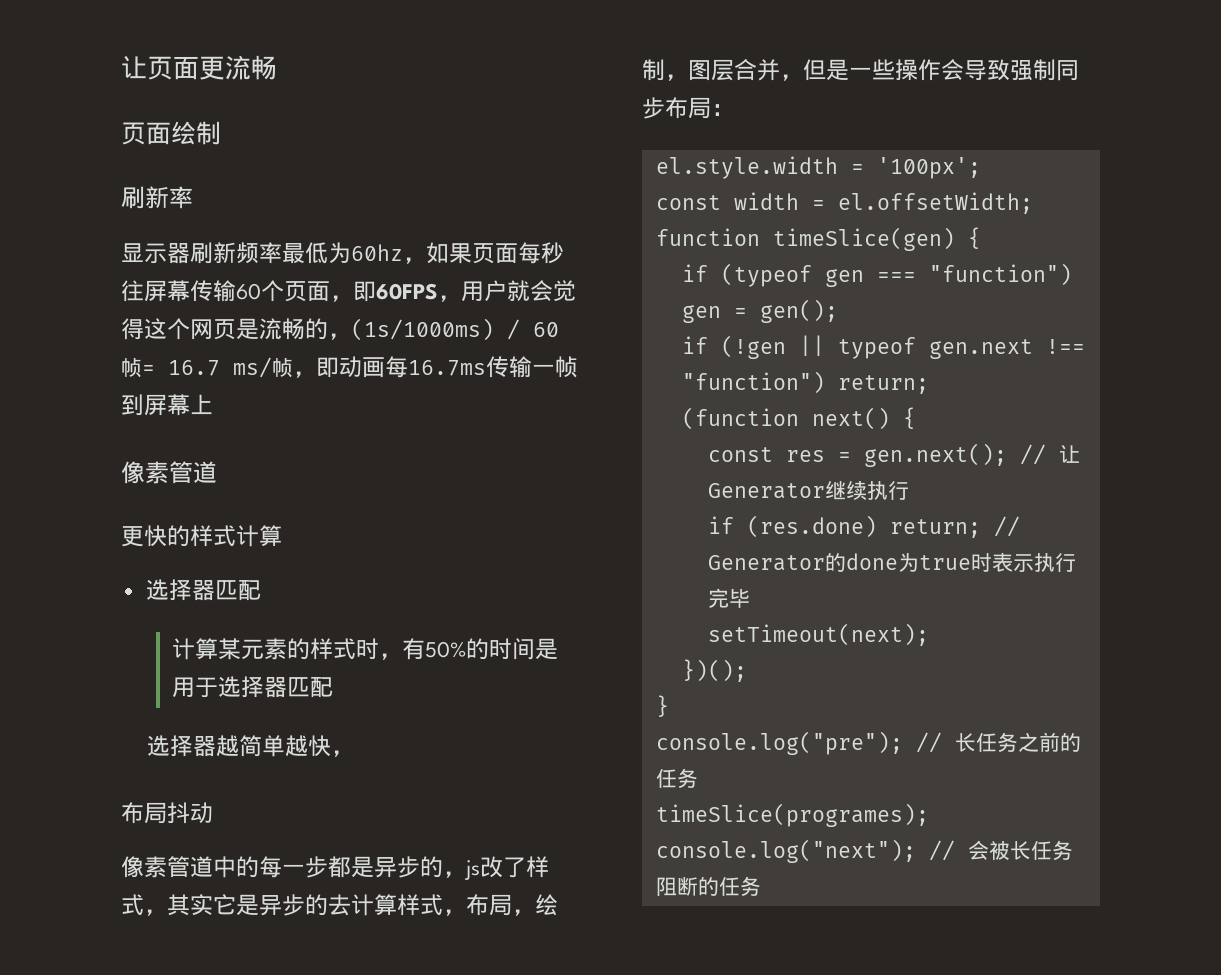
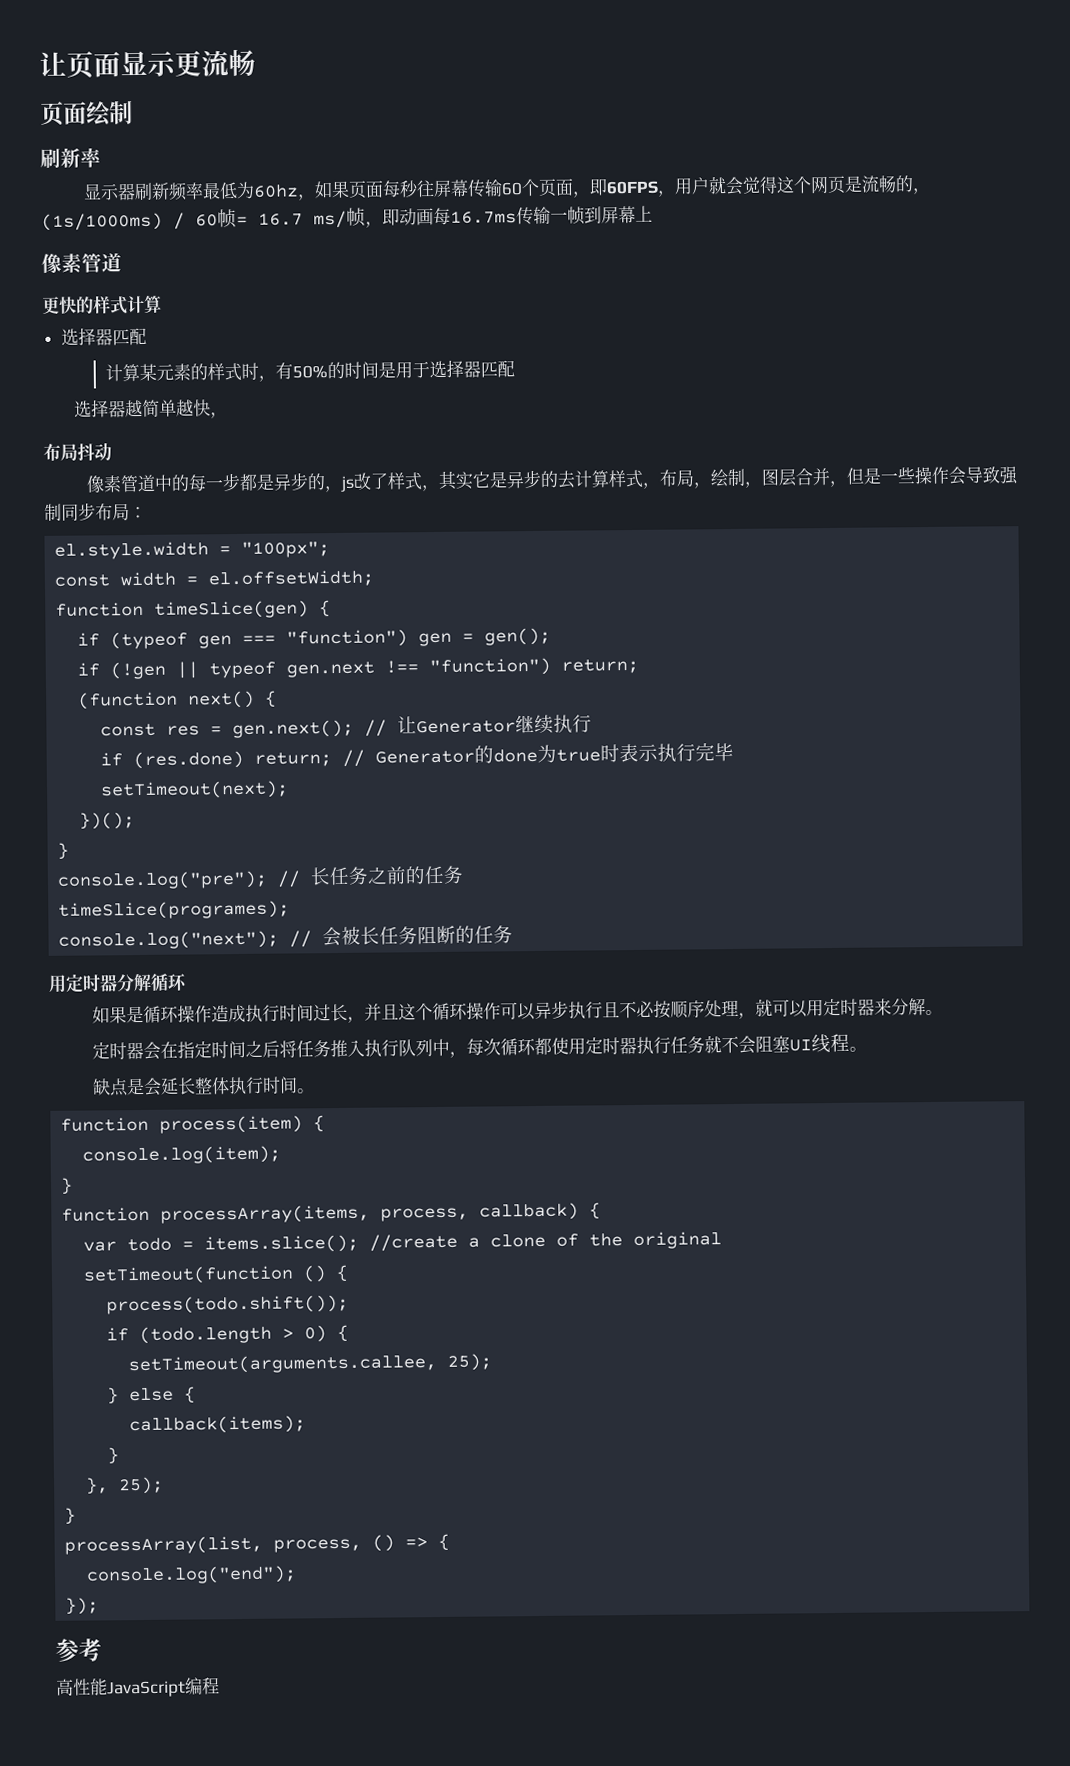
- 让页面更流畅
+ 让页面显示更流畅
- el.style.width = '100px';
+ el.style.width = "100px";
+ 用定时器分解循环
+ 如果是循环操作造成执行时间过长，并且这个循环操作可以异步执行且不必按顺序处理，就可以用定时器来分解。
+ 定时器会在指定时间之后将任务推入执行队列中，每次循环都使用定时器执行任务就不会阻塞UI线程。
+ 缺点是会延长整体执行时间。
+ function process(item) {
+ console.log(item);
+ }
+ function processArray(items, process, callback) {
+ var todo = items.slice(); //create a clone of the original
+ setTimeout(function () {
+ process(todo.shift());
+ if (todo.length > 0) {
+ setTimeout(arguments.callee, 25);
+ } else {
+ callback(items);
+ }
+ }, 25);
+ }
+ processArray(list, process, () => {
+ console.log("end");
+ });
+ 参考
+ 高性能JavaScript编程

